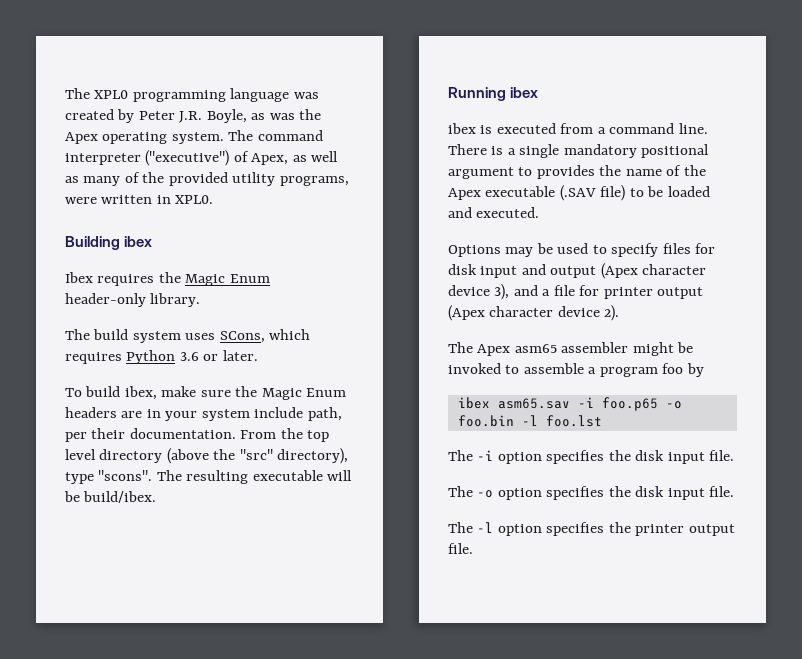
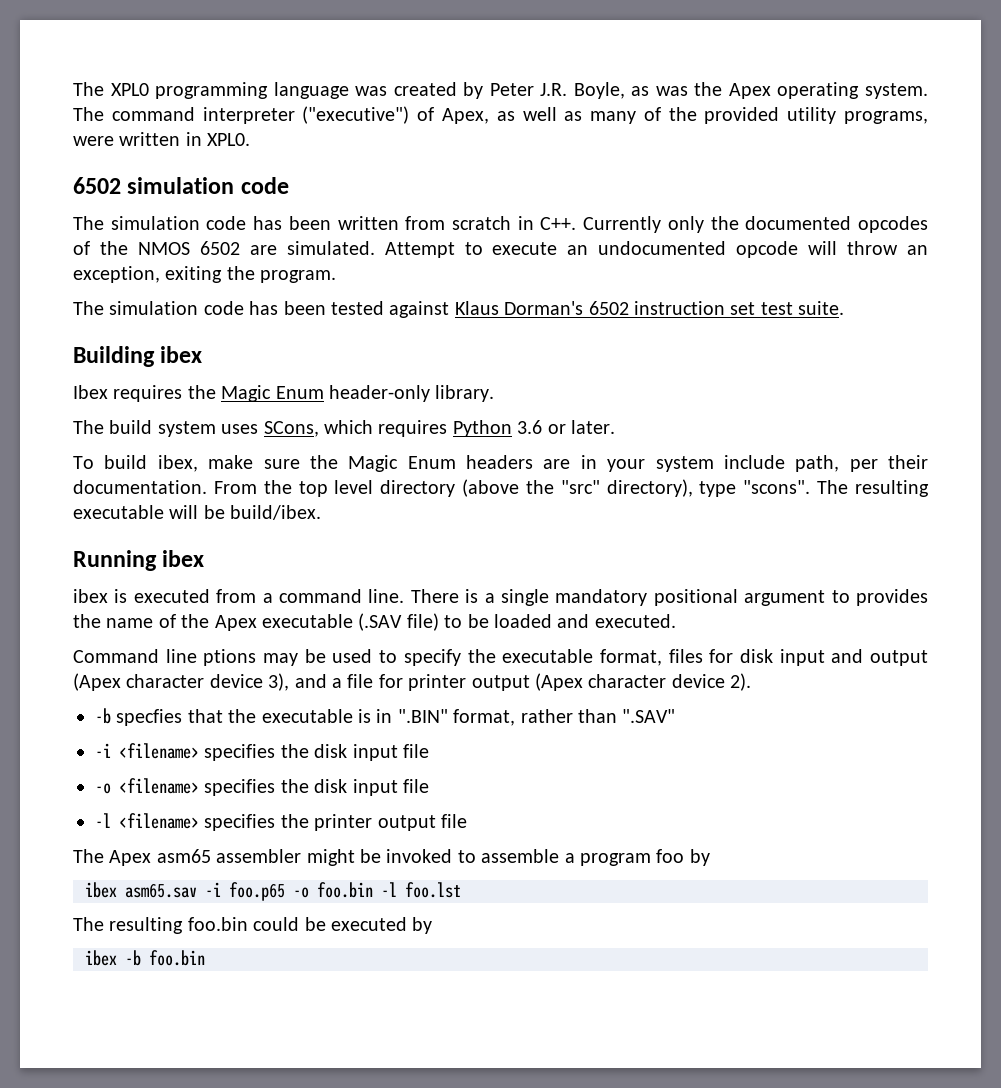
+ 6502 simulation code
+ The simulation code has been written from scratch in C++. Currently only the documented opcodes of the NMOS 6502 are simulated. Attempt to execute an undocumented opcode will throw an exception, exiting the program.
+ The simulation code has been tested against Klaus Dorman's 6502 instruction set test suite.
- Options may be used to specify files for disk input and output (Apex character device 3), and a file for printer output (Apex character device 2).
+ Command line ptions may be used to specify the executable format, files for disk input and output (Apex character device 3), and a file for printer output (Apex character device 2).
+ -b specfies that the executable is in ".BIN" format, rather than ".SAV"
+ -i <filename> specifies the disk input file
+ -o <filename> specifies the disk input file
+ -l <filename> specifies the printer output file
- The -i option specifies the disk input file.
- The -o option specifies the disk input file.
- The -l option specifies the printer output file.
+ The resulting foo.bin could be executed by
+ ibex -b foo.bin

